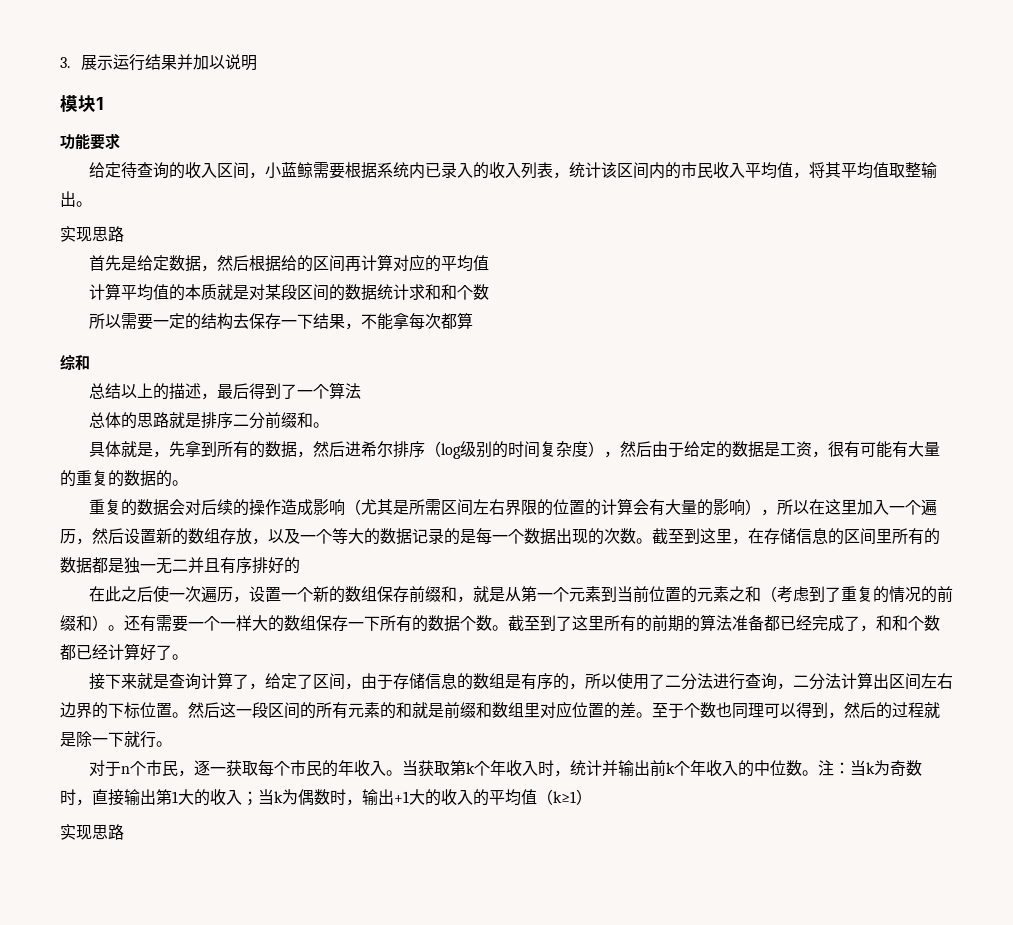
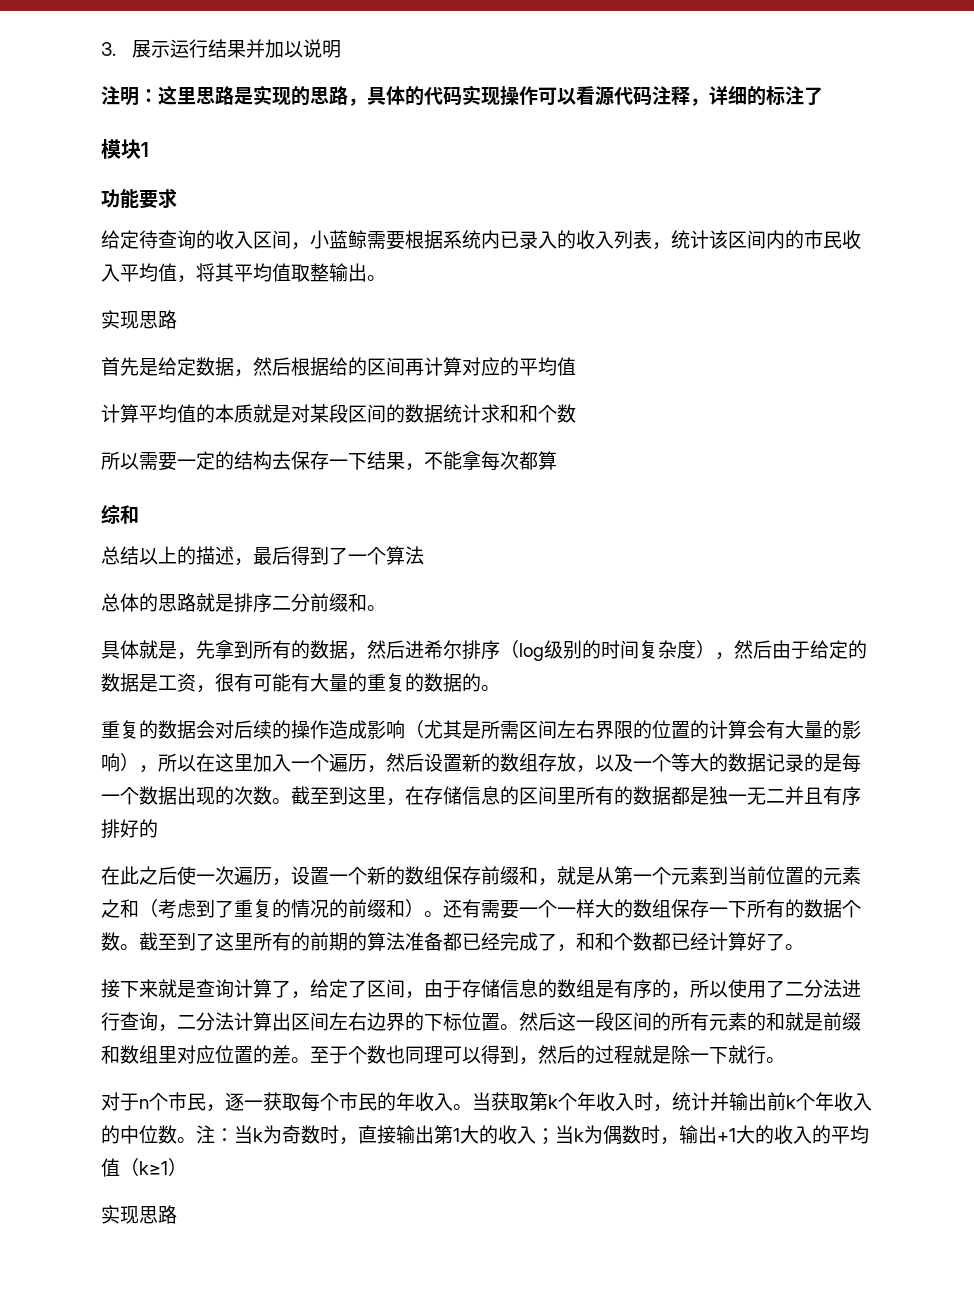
+ 注明：这里思路是实现的思路，具体的代码实现操作可以看源代码注释，详细的标注了

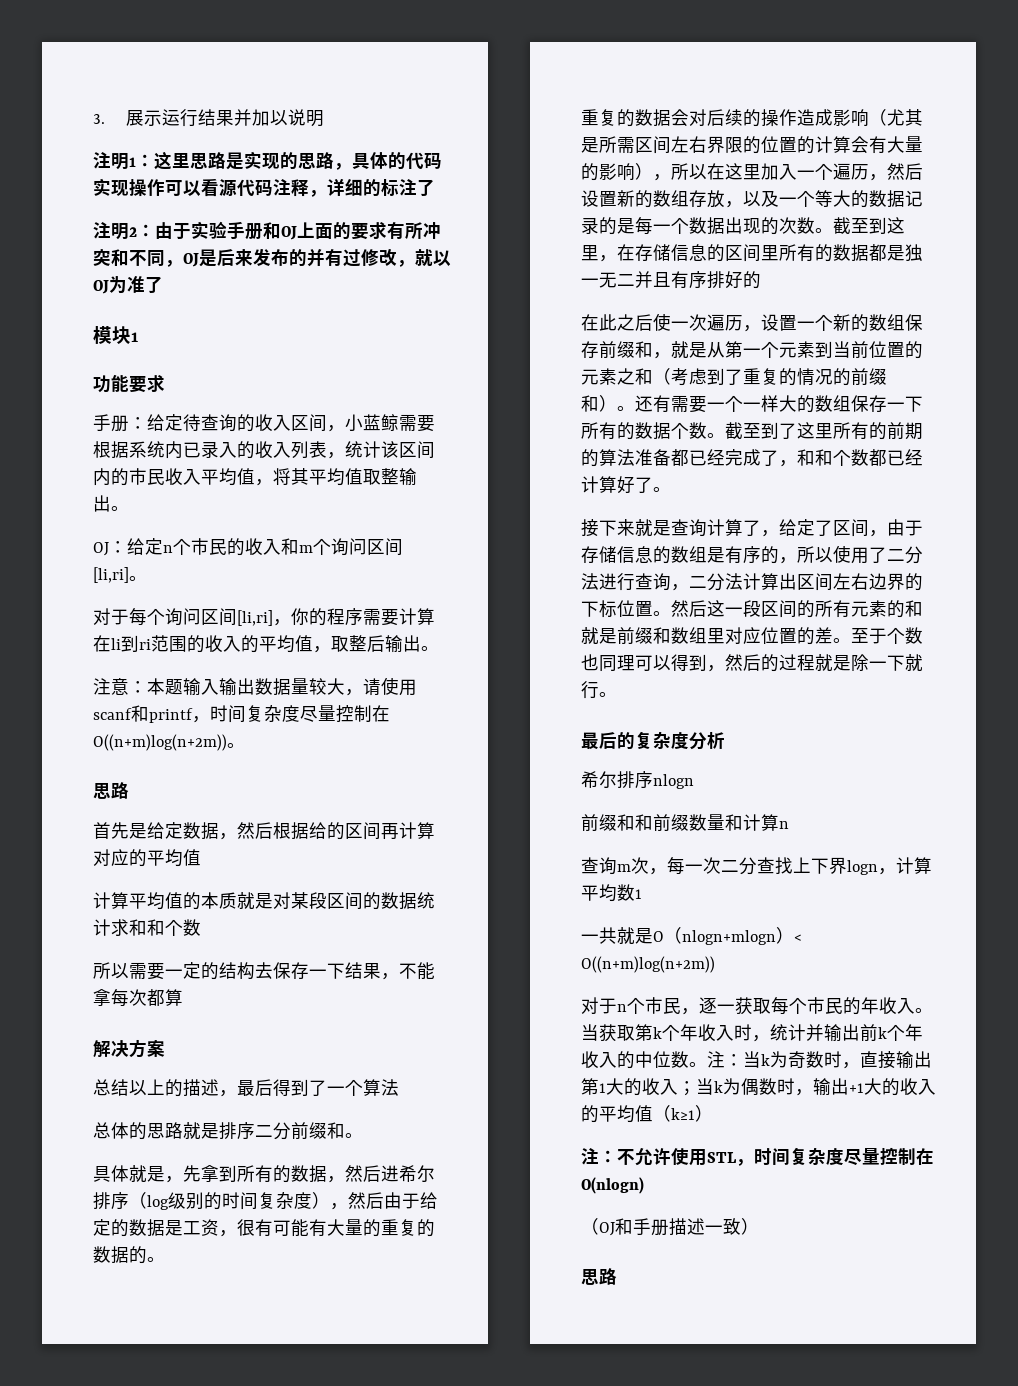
- 注明：这里思路是实现的思路，具体的代码实现操作可以看源代码注释，详细的标注了
+ 注明1：这里思路是实现的思路，具体的代码实现操作可以看源代码注释，详细的标注了
+ 注明2：由于实验手册和OJ上面的要求有所冲突和不同，OJ是后来发布的并有过修改，就以OJ为准了
- 给定待查询的收入区间，小蓝鲸需要根据系统内已录入的收入列表，统计该区间内的市民收入平均值，将其平均值取整输出。
- 实现思路
+ 手册：给定待查询的收入区间，小蓝鲸需要根据系统内已录入的收入列表，统计该区间内的市民收入平均值，将其平均值取整输出。
+ OJ：给定n个市⺠的收⼊和m个询问区间[li,ri]。
+ 对于每个询问区间[li,ri]，你的程序需要计算在li到ri范围的收入的平均值，取整后输出。
+ 注意：本题输入输出数据量较大，请使用scanf和printf，时间复杂度尽量控制在O((n+m)log(n+2m))。
+ 思路
- 综和
+ 解决方案
+ 最后的复杂度分析
+ 希尔排序nlogn
+ 前缀和和前缀数量和计算n
+ 查询m次，每一次二分查找上下界logn，计算平均数1
+ 一共就是O（nlogn+mlogn）< O((n+m)log(n+2m))
  注：当k为奇数时，直接输出第1大的收入；当k为偶数时，输出+1大的收入的平均值（k≥1）
- 实现思路
+ 注：不允许使用STL，时间复杂度尽量控制在O(nlogn)
+ （OJ和手册描述一致）
+ 思路

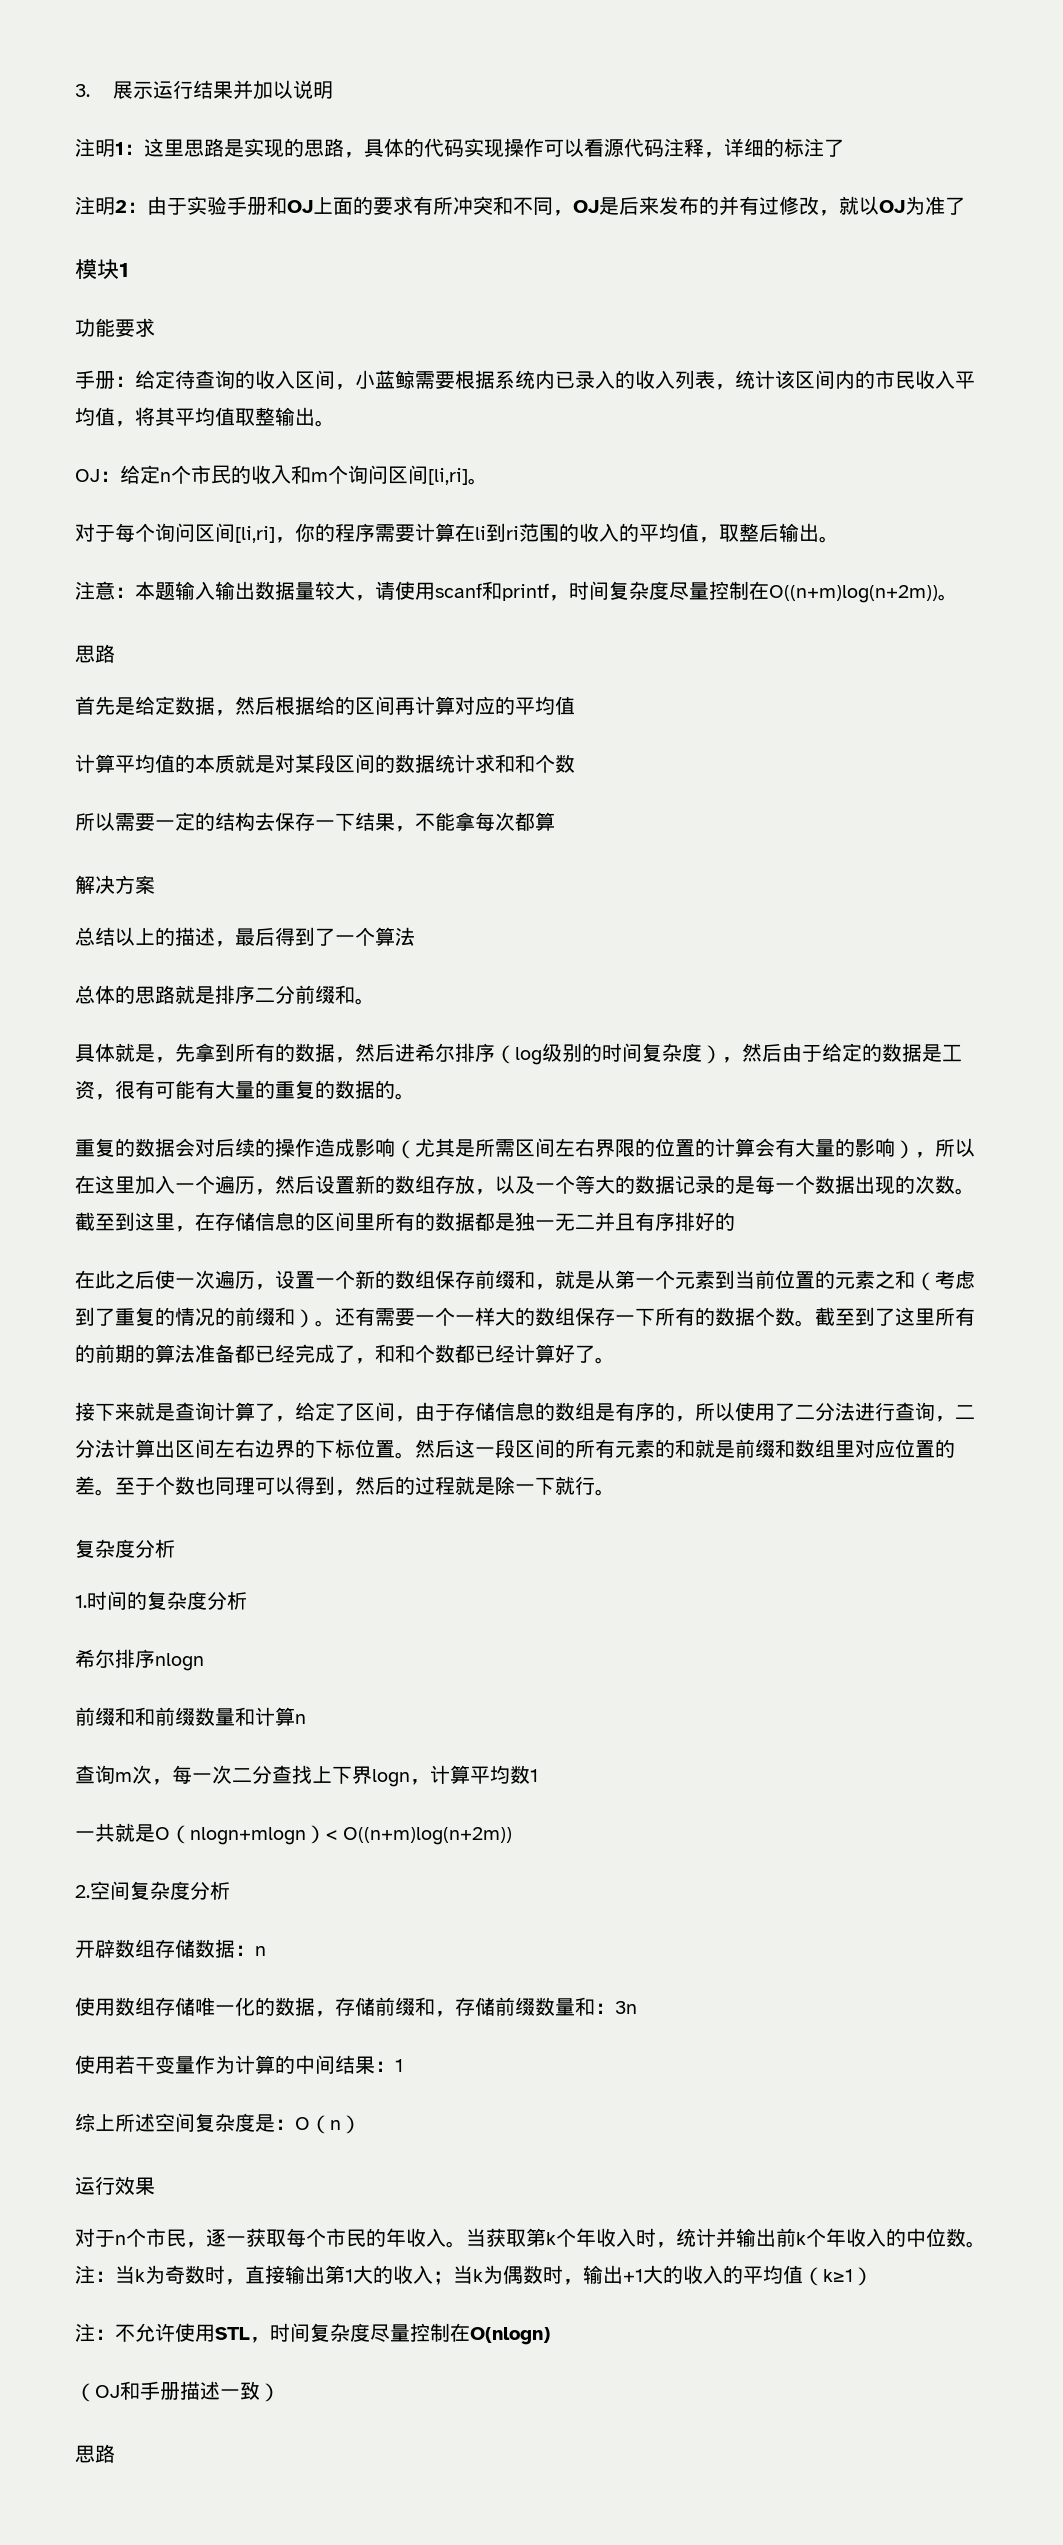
  至于个数也同理可以得到，然后的过程就是除一下就行。
- 最后的复杂度分析
+ 复杂度分析
+ 1.时间的复杂度分析
+ 2.空间复杂度分析
+ 开辟数组存储数据：n
+ 使用数组存储唯一化的数据，存储前缀和，存储前缀数量和：3n
+ 使用若干变量作为计算的中间结果：1
+ 综上所述空间复杂度是：O（n）
+ 运行效果

